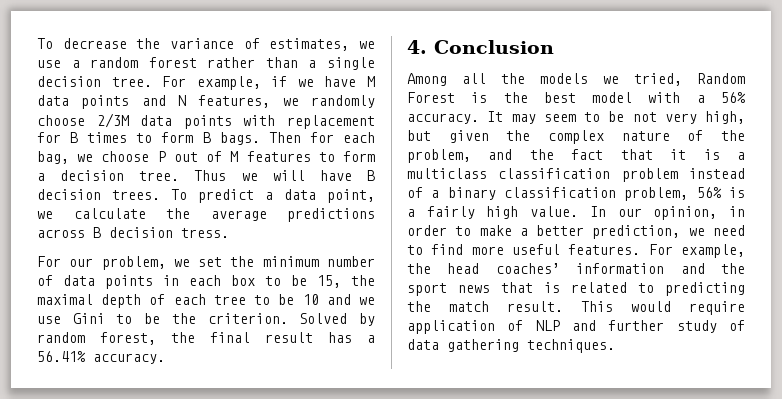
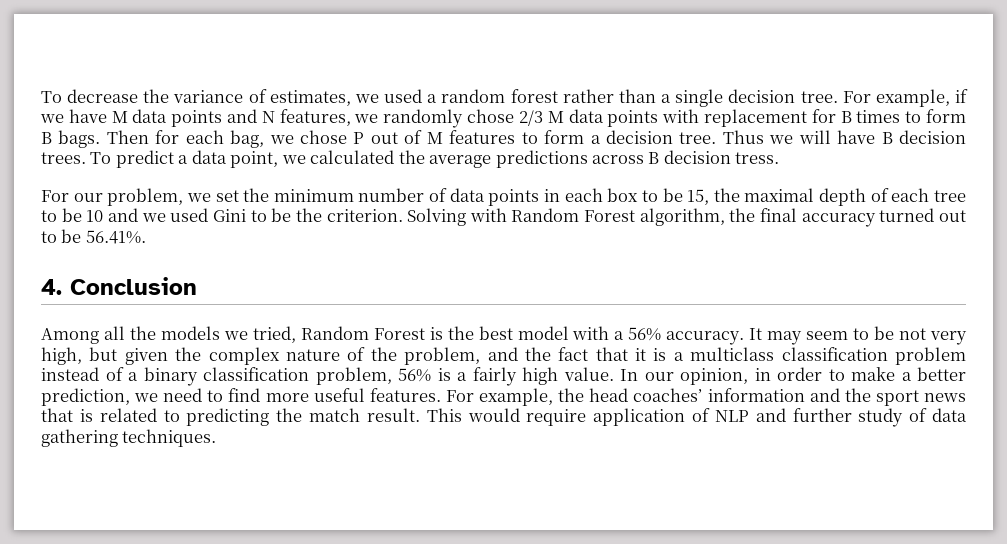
- To decrease the variance of estimates, we use a random forest rather than a single decision tree.
+ To decrease the variance of estimates, we used a random forest rather than a single decision tree.
- For example, if we have M data points and N features, we randomly choose 2/3M data points with replacement for B times to form B bags.
+ For example, if we have M data points and N features, we randomly chose 2/3 M data points with replacement for B times to form B bags.
- Then for each bag, we choose P out of M features to form a decision tree.
+ Then for each bag, we chose P out of M features to form a decision tree.
- To predict a data point, we calculate the average predictions across B decision tress.
+ To predict a data point, we calculated the average predictions across B decision tress.
- For our problem, we set the minimum number of data points in each box to be 15, the maximal depth of each tree to be 10 and we use Gini to be the criterion.
+ For our problem, we set the minimum number of data points in each box to be 15, the maximal depth of each tree to be 10 and we used Gini to be the criterion.
- Solved by random forest, the final result has a 56.41% accuracy.
+ Solving with Random Forest algorithm, the final accuracy turned out to be 56.41%.

